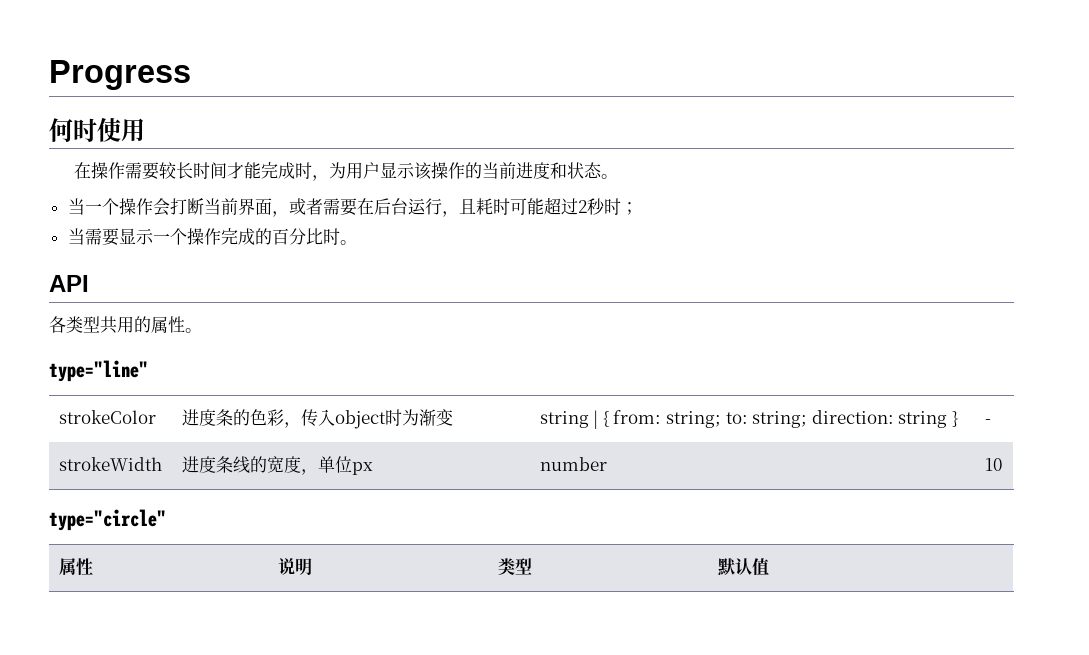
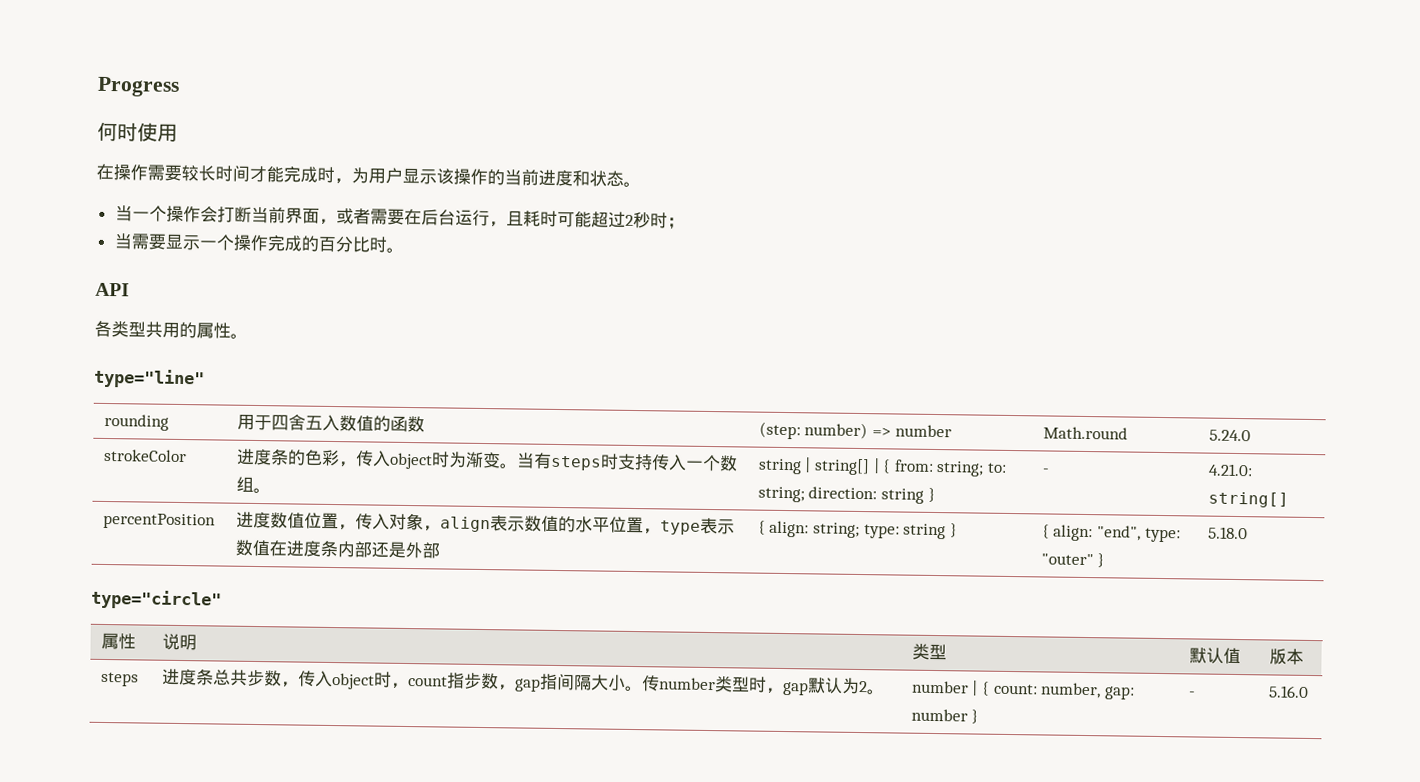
+ rounding | 用于四舍五入数值的函数 | (step: number) => number | Math.round | 5.24.0
- strokeColor | 进度条的色彩，传入object时为渐变 | string | { from: string; to: string; direction: string } | -
- strokeWidth | 进度条线的宽度，单位px | number | 10
+ strokeColor | 进度条的色彩，传入object时为渐变。当有steps时支持传入一个数组。 | string | string[] | { from: string; to: string; direction: string } | - | 4.21.0: string[]
+ percentPosition | 进度数值位置，传入对象，align表示数值的水平位置，type表示数值在进度条内部还是外部 | { align: string; type: string } | { align: "end", type: "outer" } | 5.18.0
- 属性 | 说明 | 类型 | 默认值
+ 属性 | 说明 | 类型 | 默认值 | 版本
+ steps | 进度条总共步数，传入object时，count指步数，gap指间隔大小。传number类型时，gap默认为2。 | number | { count: number, gap: number } | - | 5.16.0

